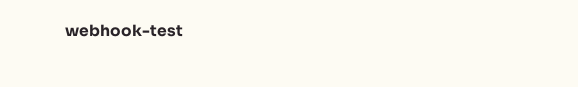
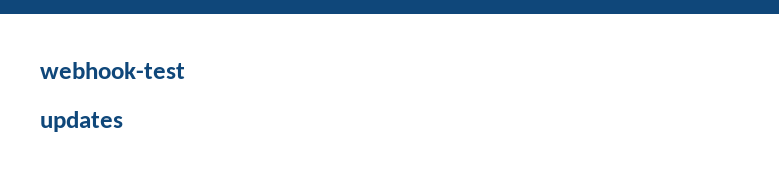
+ updates

